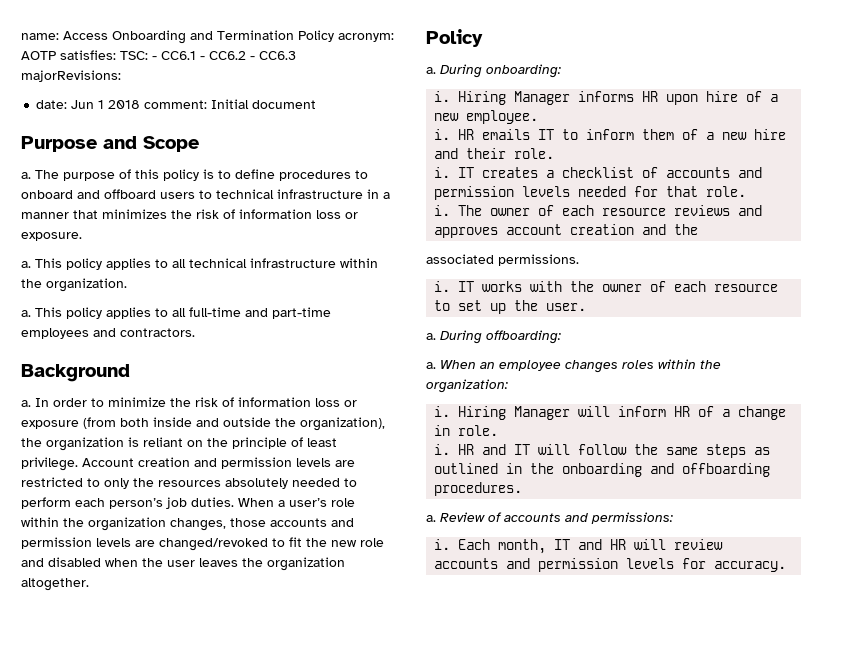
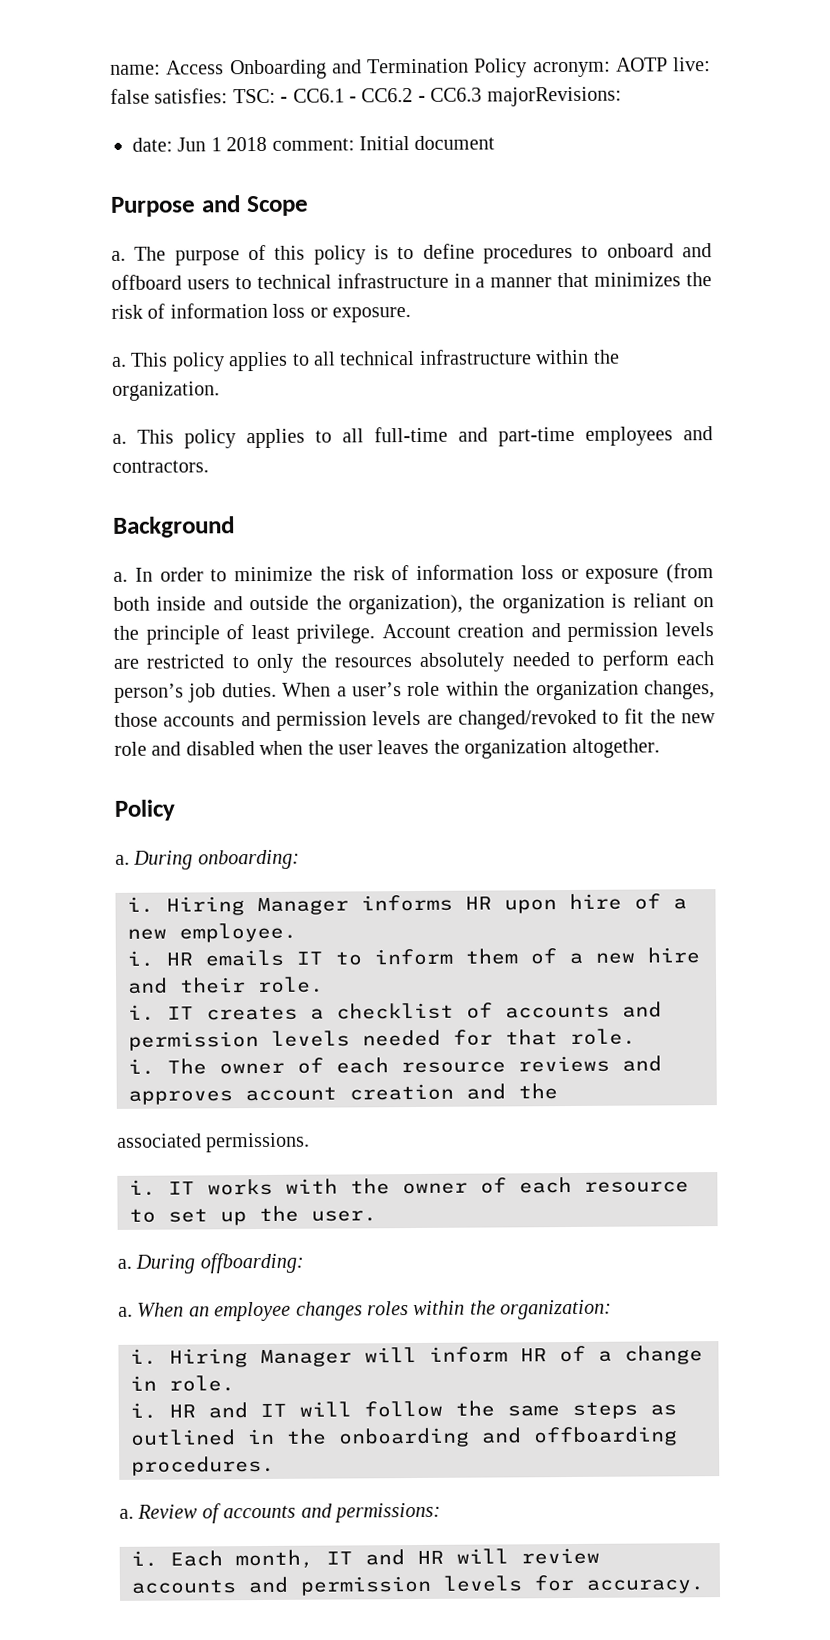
- name: Access Onboarding and Termination Policy acronym: AOTP satisfies: TSC: - CC6.1 - CC6.2 - CC6.3 majorRevisions:
+ name: Access Onboarding and Termination Policy acronym: AOTP live: false satisfies: TSC: - CC6.1 - CC6.2 - CC6.3 majorRevisions:

